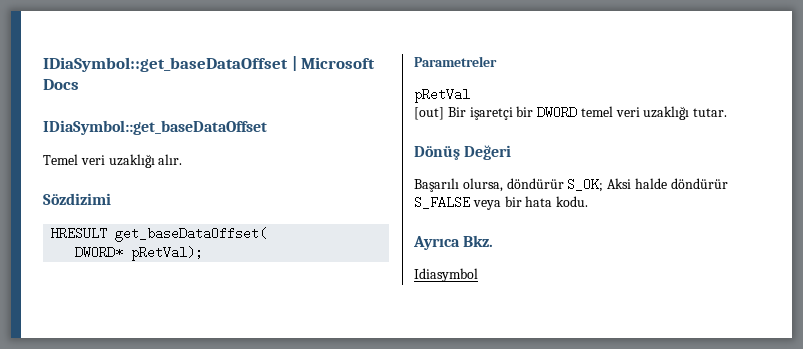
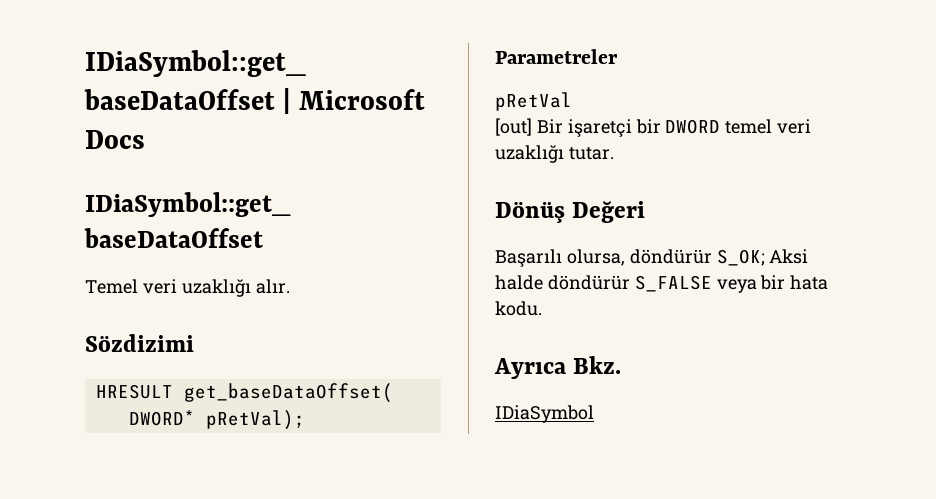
- Idiasymbol
+ IDiaSymbol

